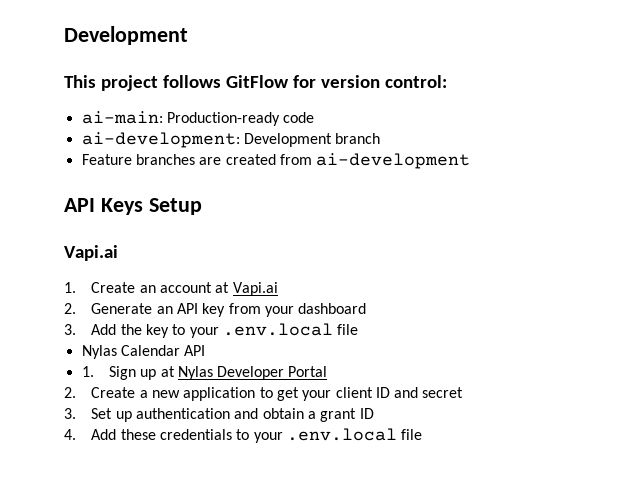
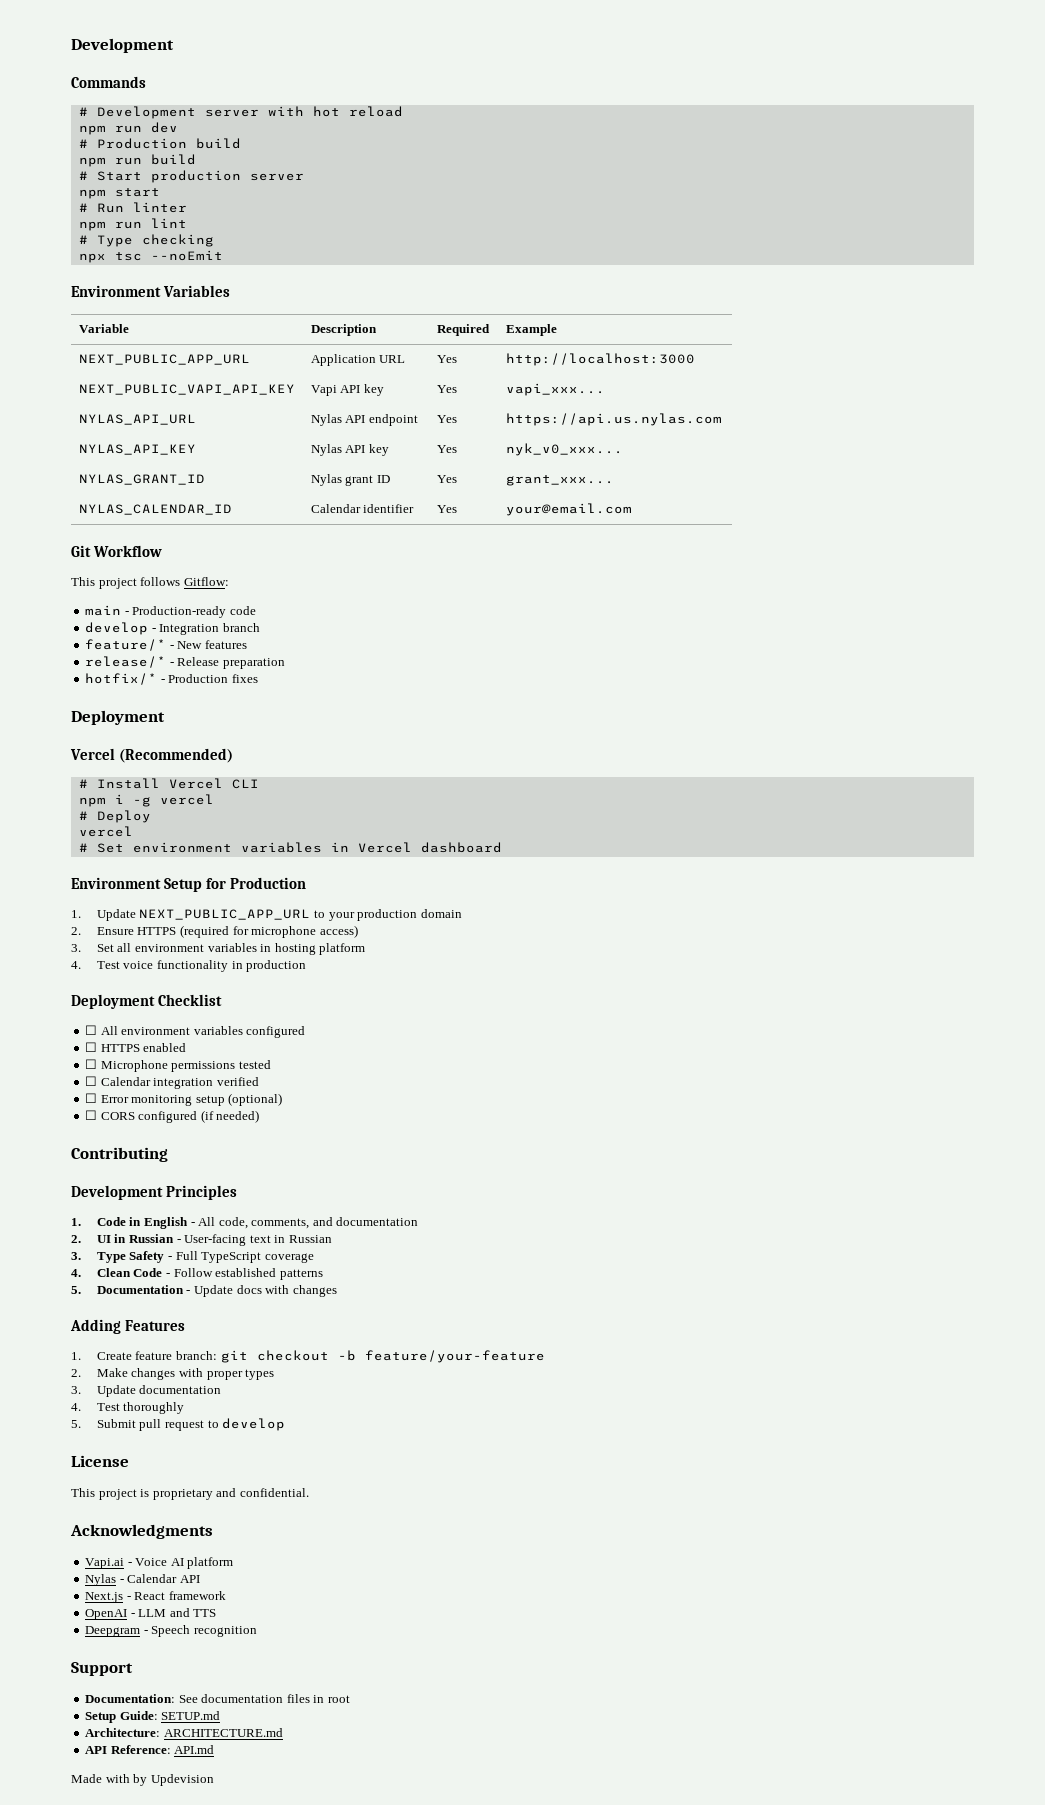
- This project follows GitFlow for version control:
- ai-main: Production-ready code
- ai-development: Development branch
- Feature branches are created from ai-development
- API Keys Setup
- Vapi.ai
- 1. Create an account at Vapi.ai
- 2. Generate an API key from your dashboard
- 3. Add the key to your .env.local file
- Nylas Calendar API
+ Commands
+ # Development server with hot reload
+ npm run dev
+ # Production build
+ npm run build
+ # Start production server
+ npm start
+ # Run linter
+ npm run lint
+ # Type checking
+ npx tsc --noEmit
+ Environment Variables
+ Variable | Description | Required | Example
+ NEXT_PUBLIC_APP_URL | Application URL | Yes | http://localhost:3000
+ NEXT_PUBLIC_VAPI_API_KEY | Vapi API key | Yes | vapi_xxx...
+ NYLAS_API_URL | Nylas API endpoint | Yes | https://api.us.nylas.com
+ NYLAS_API_KEY | Nylas API key | Yes | nyk_v0_xxx...
+ NYLAS_GRANT_ID | Nylas grant ID | Yes | grant_xxx...
+ NYLAS_CALENDAR_ID | Calendar identifier | Yes | your@email.com
+ Git Workflow
+ This project follows Gitflow:
+ main - Production-ready code
+ develop - Integration branch
+ feature/* - New features
+ release/* - Release preparation
+ hotfix/* - Production fixes
+ Deployment
+ Vercel (Recommended)
+ # Install Vercel CLI
+ npm i -g vercel
+ # Deploy
+ vercel
+ # Set environment variables in Vercel dashboard
+ Environment Setup for Production
+ 1. Update NEXT_PUBLIC_APP_URL to your production domain
+ 2. Ensure HTTPS (required for microphone access)
+ 3. Set all environment variables in hosting platform
+ 4. Test voice functionality in production
+ Deployment Checklist
+ ☐ All environment variables configured
+ ☐ HTTPS enabled
+ ☐ Microphone permissions tested
+ ☐ Calendar integration verified
+ ☐ Error monitoring setup (optional)
+ ☐ CORS configured (if needed)
+ Contributing
+ Development Principles
+ 1. Code in English - All code, comments, and documentation
+ 2. UI in Russian - User-facing text in Russian
+ 3. Type Safety - Full TypeScript coverage
+ 4. Clean Code - Follow established patterns
+ 5. Documentation - Update docs with changes
+ Adding Features
+ 1. Create feature branch: git checkout -b feature/your-feature
+ 2. Make changes with proper types
+ 3. Update documentation
+ 4. Test thoroughly
+ 5. Submit pull request to develop
+ License
+ This project is proprietary and confidential.
+ Acknowledgments
+ Vapi.ai - Voice AI platform
+ Nylas - Calendar API
- 1. Sign up at Nylas Developer Portal
- 2. Create a new application to get your client ID and secret
- 3. Set up authentication and obtain a grant ID
- 4. Add these credentials to your .env.local file
+ Next.js - React framework
+ OpenAI - LLM and TTS
+ Deepgram - Speech recognition
+ Support
+ Documentation: See documentation files in root
+ Setup Guide: SETUP.md
+ Architecture: ARCHITECTURE.md
+ API Reference: API.md
+ Made with by Updevision

